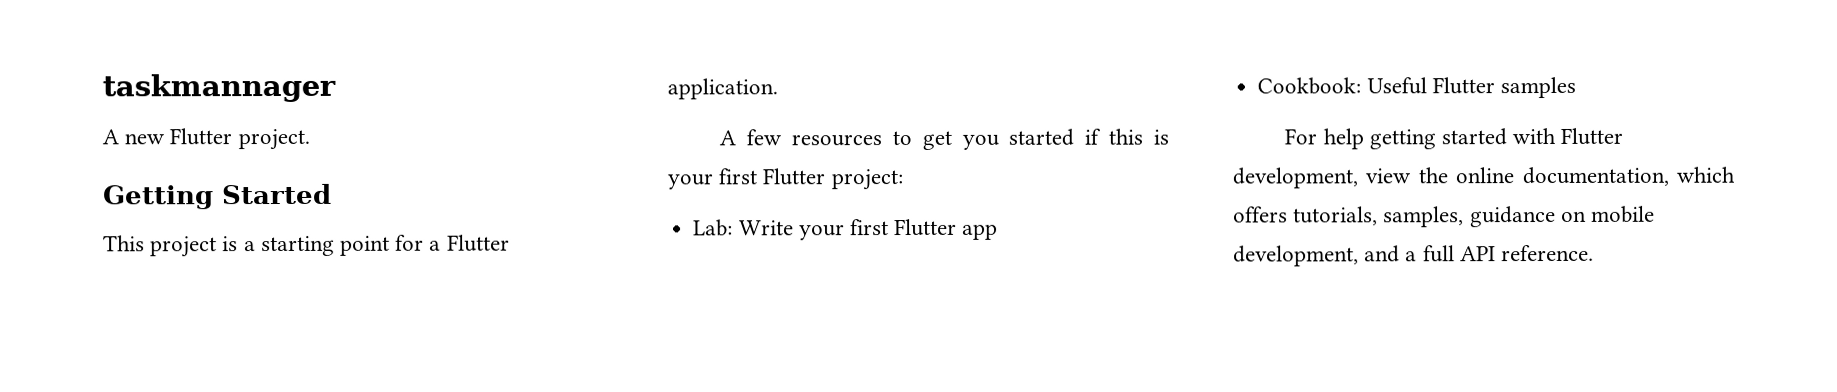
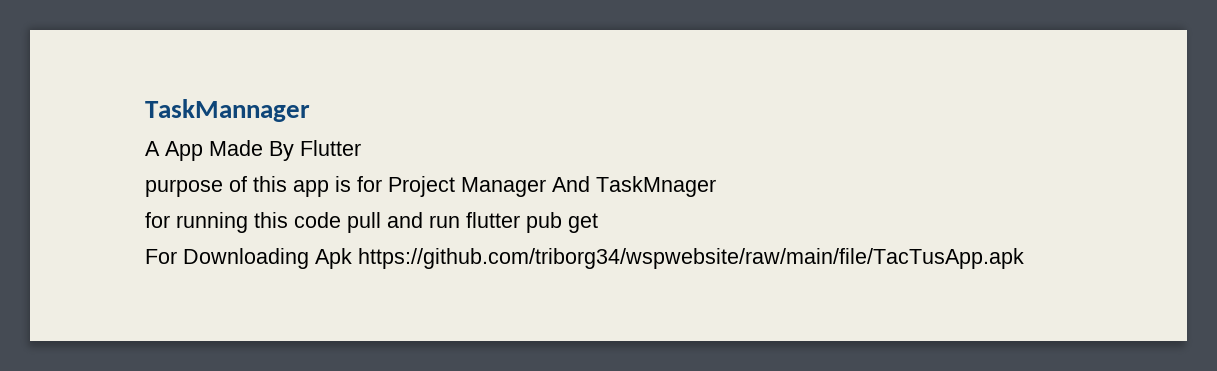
- taskmannager
- A new Flutter project.
- Getting Started
- This project is a starting point for a Flutter application.
- A few resources to get you started if this is your first Flutter project:
- Lab: Write your first Flutter app
- Cookbook: Useful Flutter samples
- For help getting started with Flutter development, view the online documentation, which offers tutorials, samples, guidance on mobile development, and a full API reference.
+ TaskMannager
+ A App Made By Flutter
+ purpose of this app is for Project Manager And TaskMnager
+ for running this code pull and run flutter pub get
+ For Downloading Apk https://github.com/triborg34/wspwebsite/raw/main/file/TacTusApp.apk

